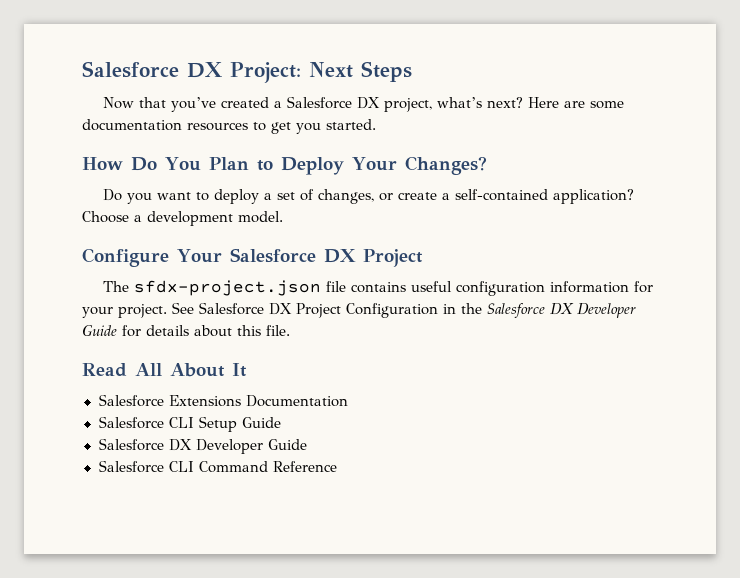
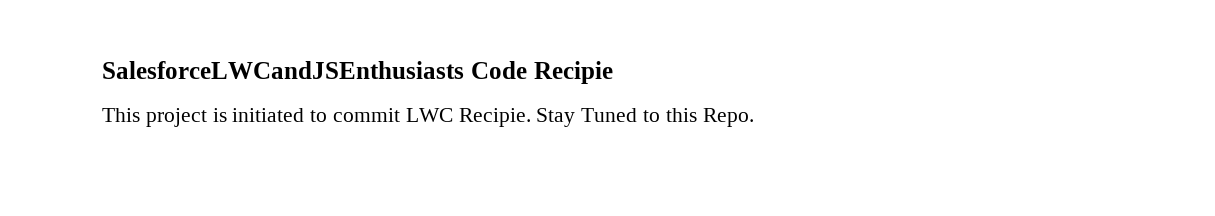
- Salesforce DX Project: Next Steps
- Now that you’ve created a Salesforce DX project, what’s next? Here are some documentation resources to get you started.
- How Do You Plan to Deploy Your Changes?
- Do you want to deploy a set of changes, or create a self-contained application? Choose a development model.
- Configure Your Salesforce DX Project
- The sfdx-project.json file contains useful configuration information for your project. See Salesforce DX Project Configuration in the Salesforce DX Developer Guide for details about this file.
- Read All About It
- Salesforce Extensions Documentation
- Salesforce CLI Setup Guide
- Salesforce DX Developer Guide
- Salesforce CLI Command Reference
+ SalesforceLWCandJSEnthusiasts Code Recipie
+ This project is initiated to commit LWC Recipie. Stay Tuned to this Repo.

